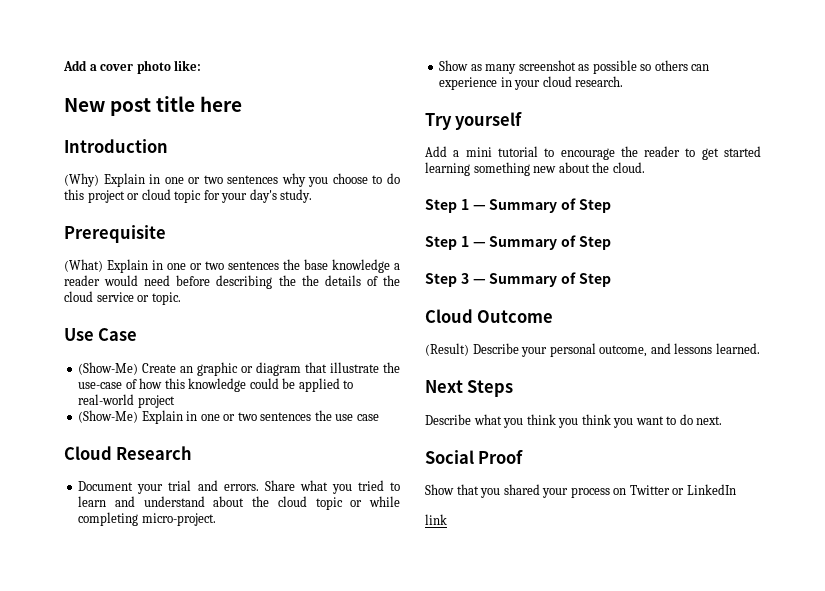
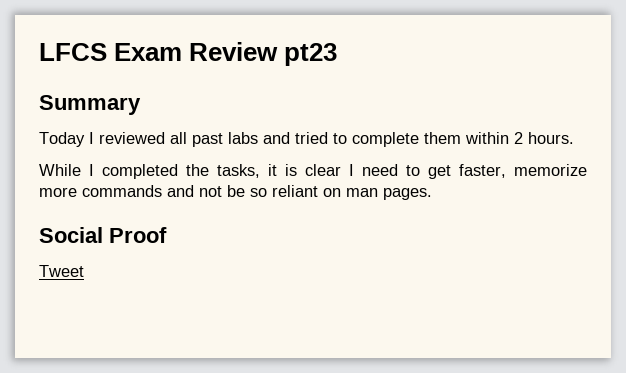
- Add a cover photo like:
- New post title here
- Introduction
- (Why) Explain in one or two sentences why you choose to do this project or cloud topic for your day's study.
- Prerequisite
- (What) Explain in one or two sentences the base knowledge a reader would need before describing the the details of the cloud service or topic.
- Use Case
- (Show-Me) Create an graphic or diagram that illustrate the use-case of how this knowledge could be applied to real-world project
- (Show-Me) Explain in one or two sentences the use case
- Cloud Research
- Document your trial and errors. Share what you tried to learn and understand about the cloud topic or while completing micro-project.
- Show as many screenshot as possible so others can experience in your cloud research.
- Try yourself
- Add a mini tutorial to encourage the reader to get started learning something new about the cloud.
- Step 1 — Summary of Step
- Step 1 — Summary of Step
- Step 3 — Summary of Step
- Cloud Outcome
- (Result) Describe your personal outcome, and lessons learned.
- Next Steps
- Describe what you think you think you want to do next.
+ LFCS Exam Review pt23
+ Summary
+ Today I reviewed all past labs and tried to complete them within 2 hours.
+ While I completed the tasks, it is clear I need to get faster, memorize more commands and not be so reliant on man pages.
  Social Proof
- Show that you shared your process on Twitter or LinkedIn
- link
+ Tweet

